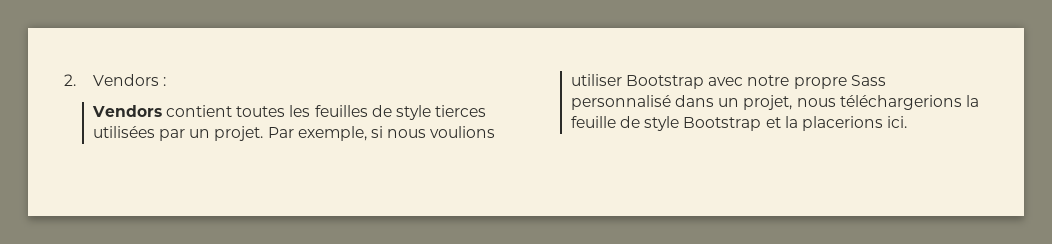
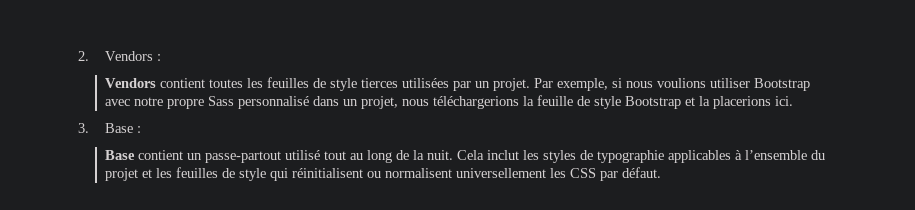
+ 3. Base :
+ Base contient un passe-partout utilisé tout au long de la nuit. Cela inclut les styles de typographie applicables à l’ensemble du projet et les feuilles de style qui réinitialisent ou normalisent universellement les CSS par défaut.

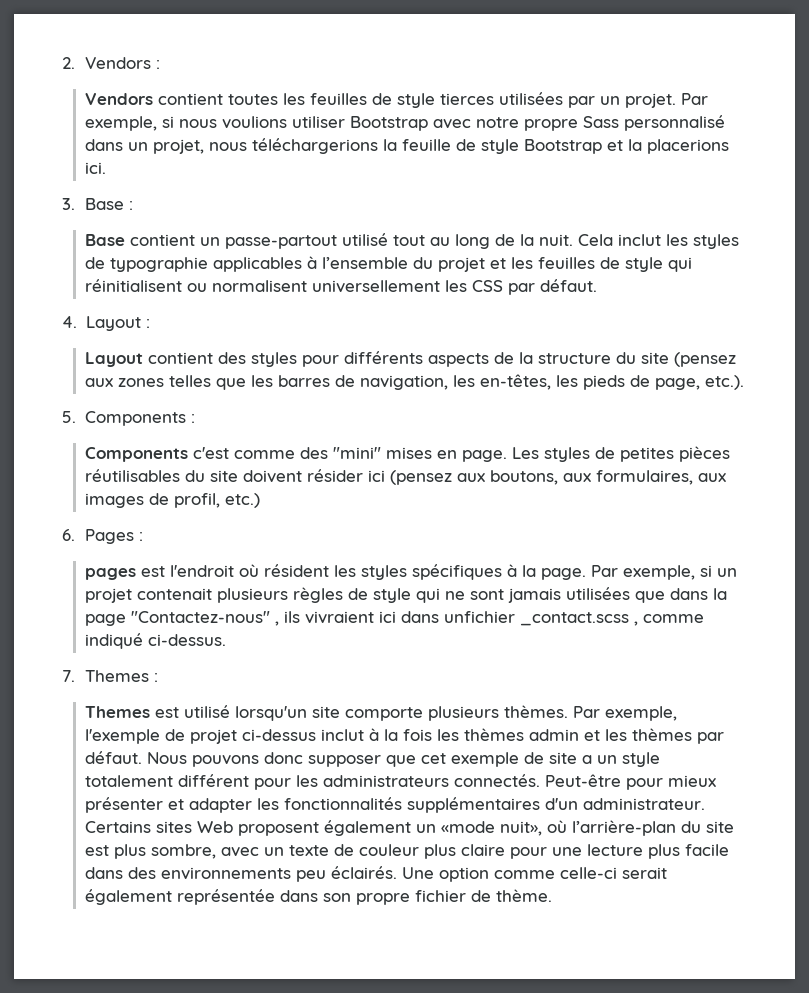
+ 4. Layout :
+ Layout contient des styles pour différents aspects de la structure du site (pensez aux zones telles que les barres de navigation, les en-têtes, les pieds de page, etc.).
+ 5. Components :
+ Components c'est comme des "mini" mises en page. Les styles de petites pièces réutilisables du site doivent résider ici (pensez aux boutons, aux formulaires, aux images de profil, etc.)
+ 6. Pages :
+ pages est l'endroit où résident les styles spécifiques à la page. Par exemple, si un projet contenait plusieurs règles de style qui ne sont jamais utilisées que dans la page "Contactez-nous" , ils vivraient ici dans unfichier _contact.scss , comme indiqué ci-dessus.
+ 7. Themes :
+ Themes est utilisé lorsqu'un site comporte plusieurs thèmes. Par exemple, l'exemple de projet ci-dessus inclut à la fois les thèmes admin et les thèmes par défaut. Nous pouvons donc supposer que cet exemple de site a un style totalement différent pour les administrateurs connectés. Peut-être pour mieux présenter et adapter les fonctionnalités supplémentaires d'un administrateur. Certains sites Web proposent également un «mode nuit», où l’arrière-plan du site est plus sombre, avec un texte de couleur plus claire pour une lecture plus facile dans des environnements peu éclairés. Une option comme celle-ci serait également représentée dans son propre fichier de thème.

